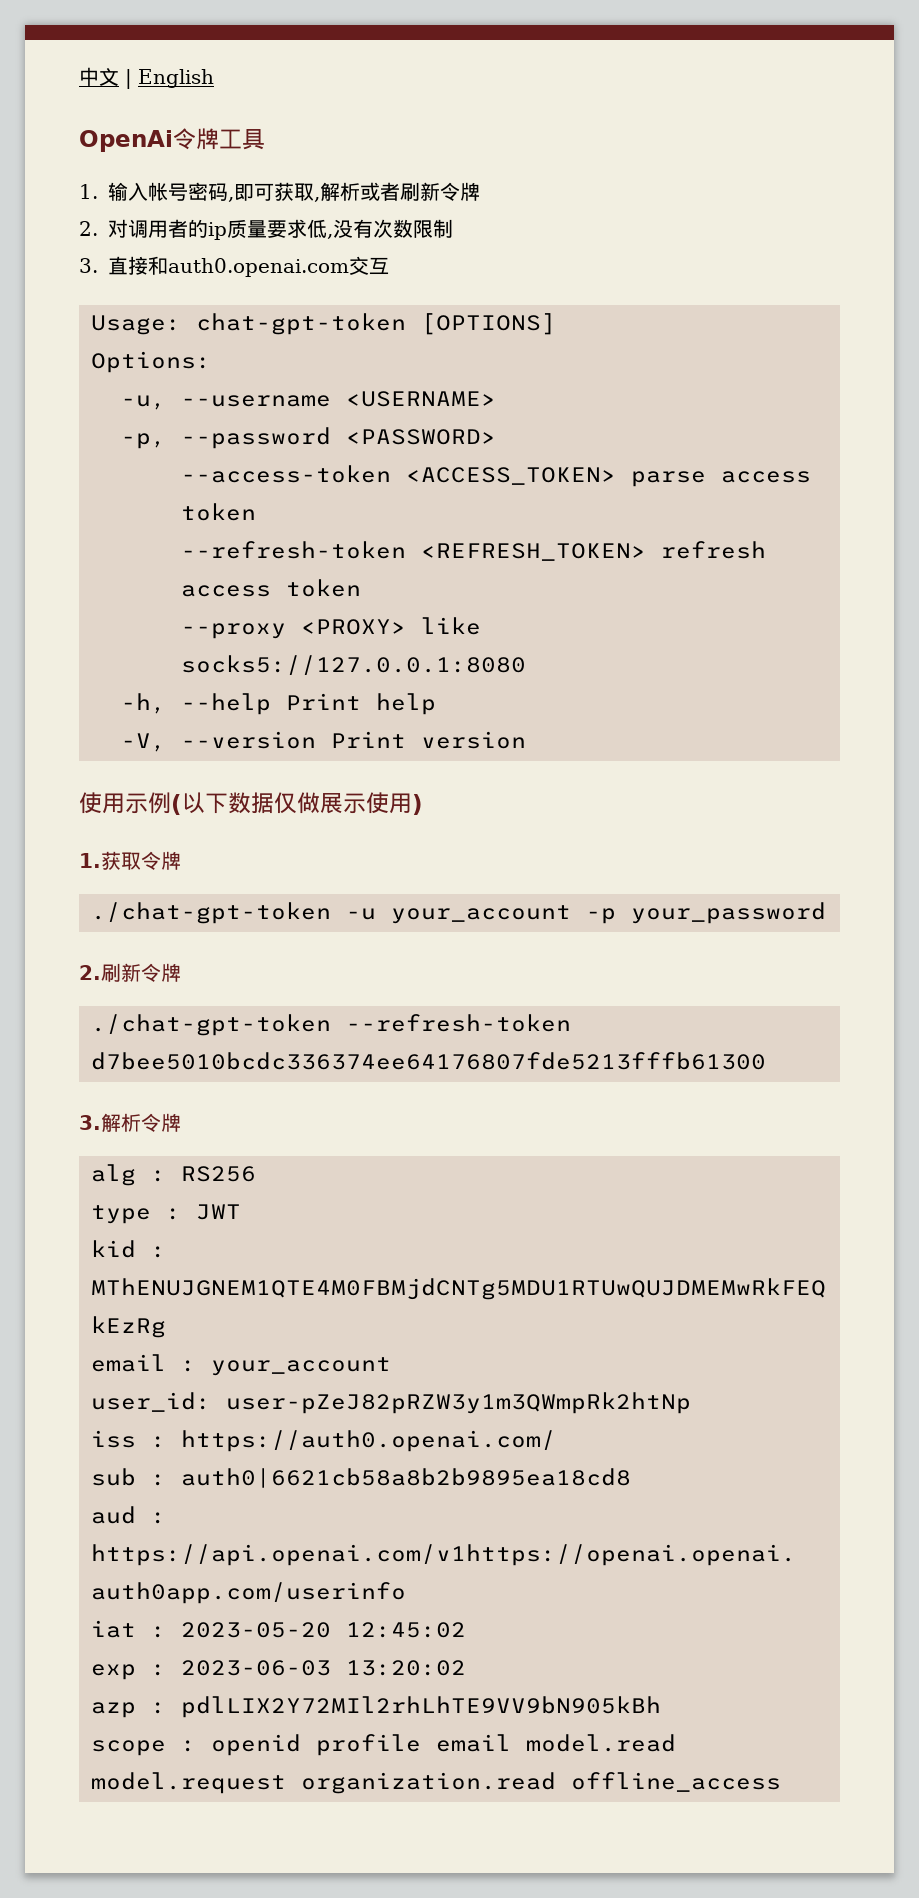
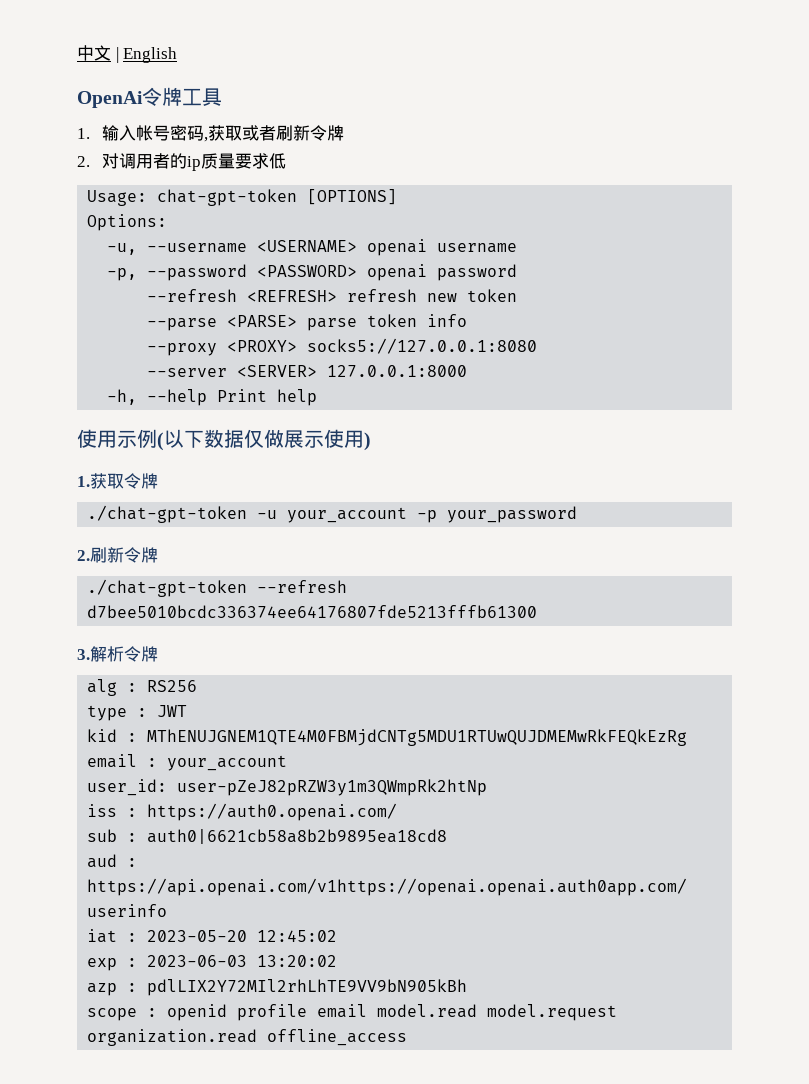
- 1.输入帐号密码,即可获取,解析或者刷新令牌
+ 1.输入帐号密码,获取或者刷新令牌
- 2.对调用者的ip质量要求低,没有次数限制
- 3.直接和auth0.openai.com交互
+ 2.对调用者的ip质量要求低
- -u, --username <USERNAME>
+ -u, --username <USERNAME> openai username
- -p, --password <PASSWORD>
- --access-token <ACCESS_TOKEN> parse access token
- --refresh-token <REFRESH_TOKEN> refresh access token
+ -p, --password <PASSWORD> openai password
+ --refresh <REFRESH> refresh new token
+ --parse <PARSE> parse token info
- --proxy <PROXY> like socks5://127.0.0.1:8080
+ --proxy <PROXY> socks5://127.0.0.1:8080
+ --server <SERVER> 127.0.0.1:8000
- -V, --version Print version
- ./chat-gpt-token --refresh-token d7bee5010bcdc336374ee64176807fde5213fffb61300
+ ./chat-gpt-token --refresh d7bee5010bcdc336374ee64176807fde5213fffb61300

